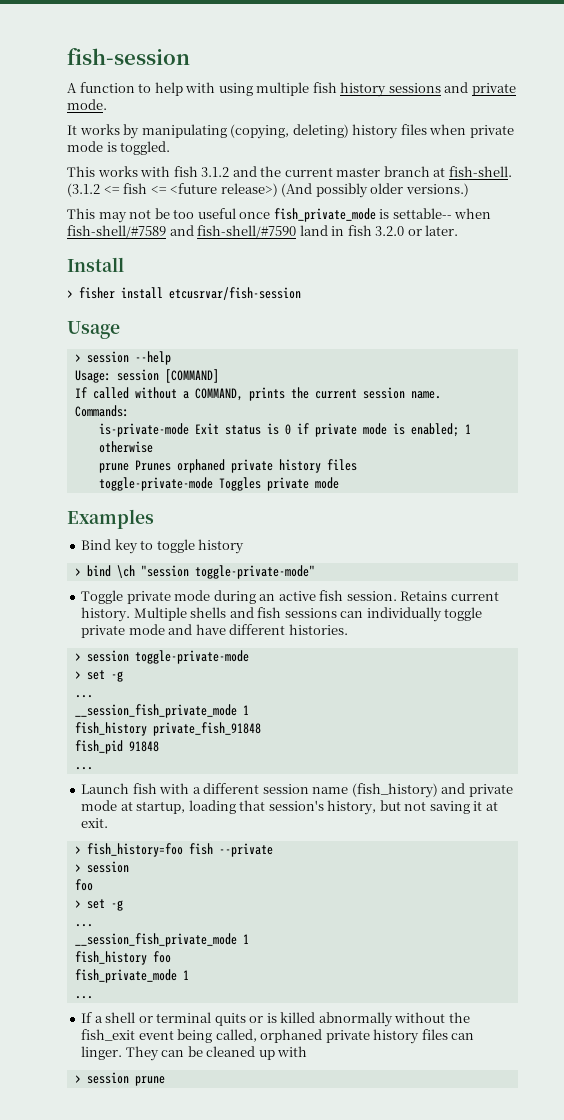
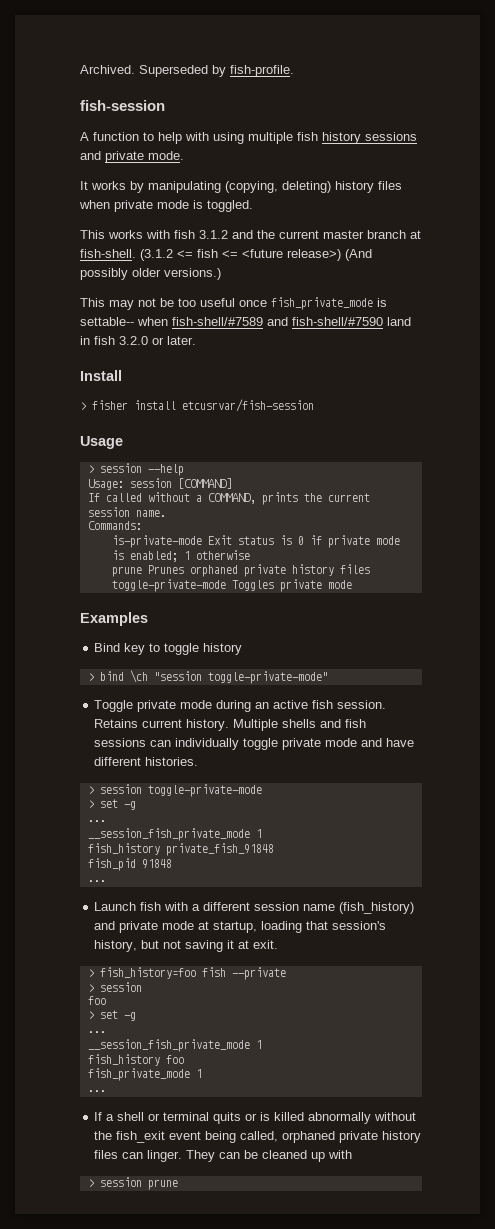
+ Archived. Superseded by fish-profile.

